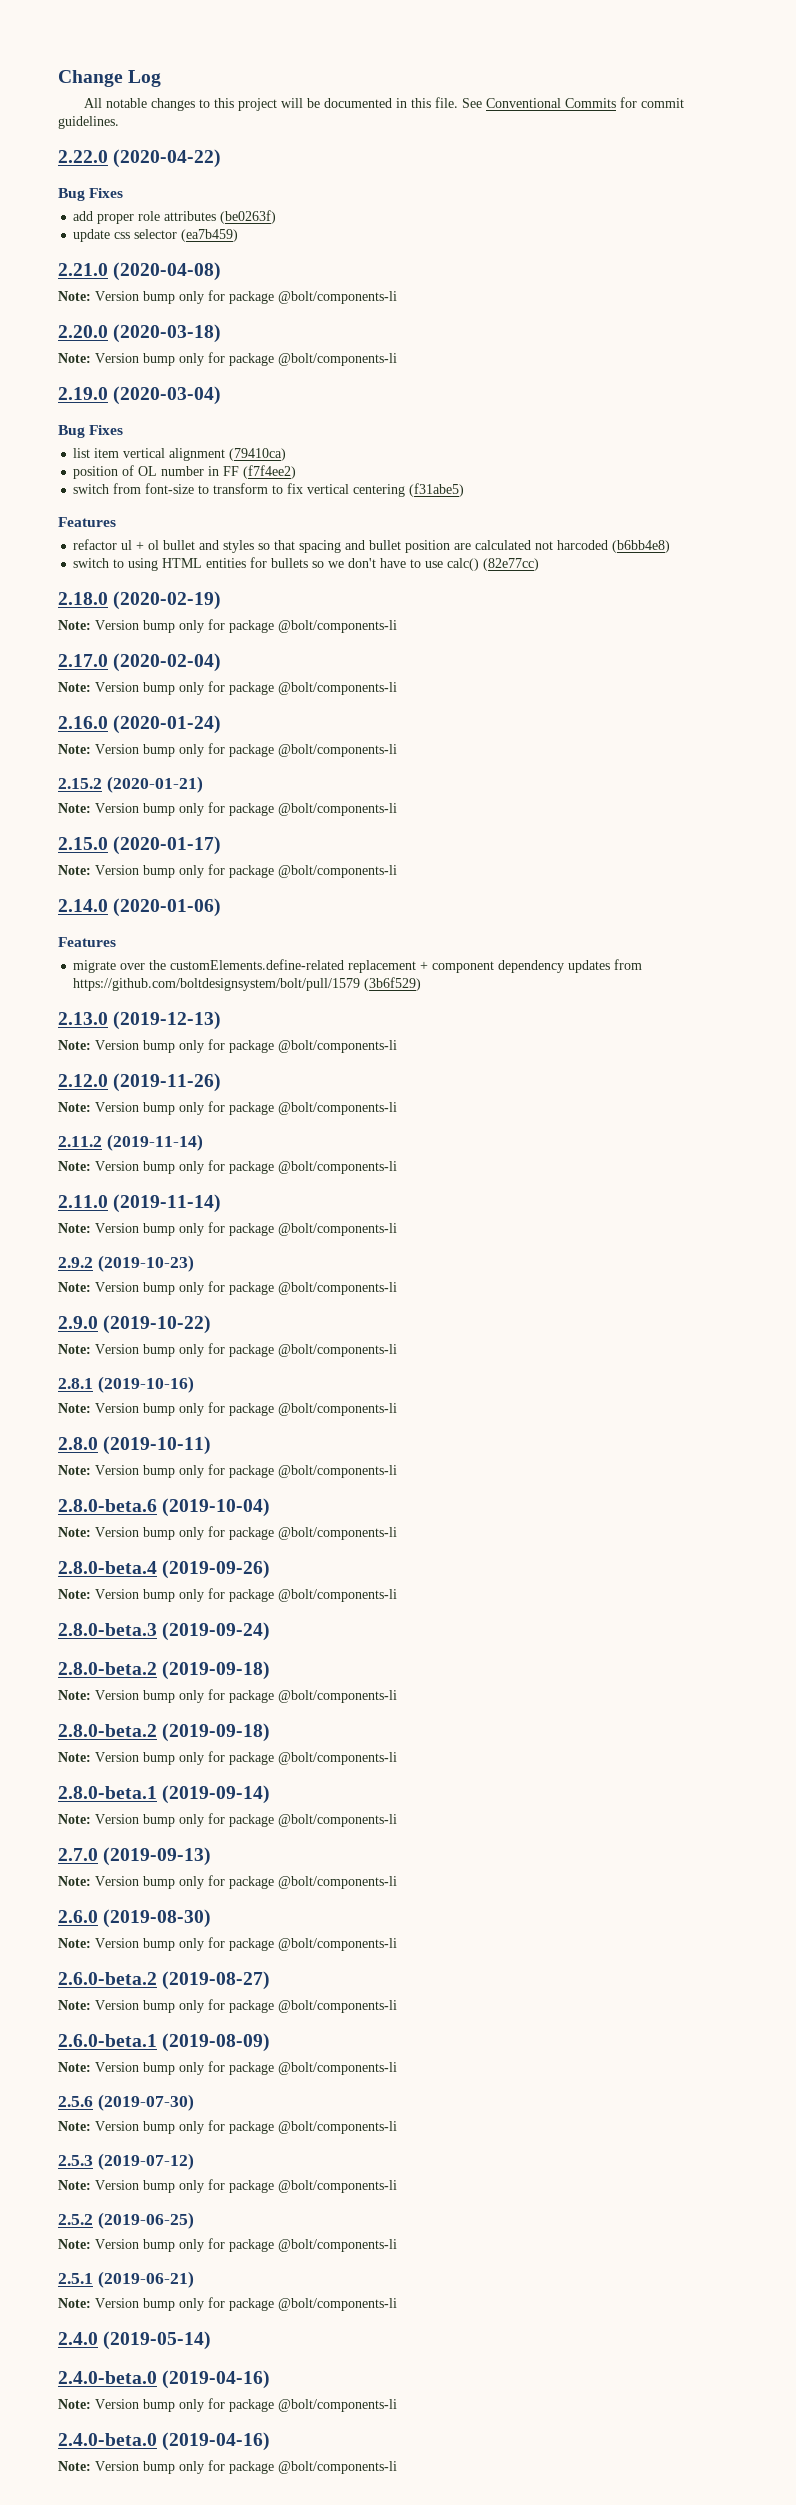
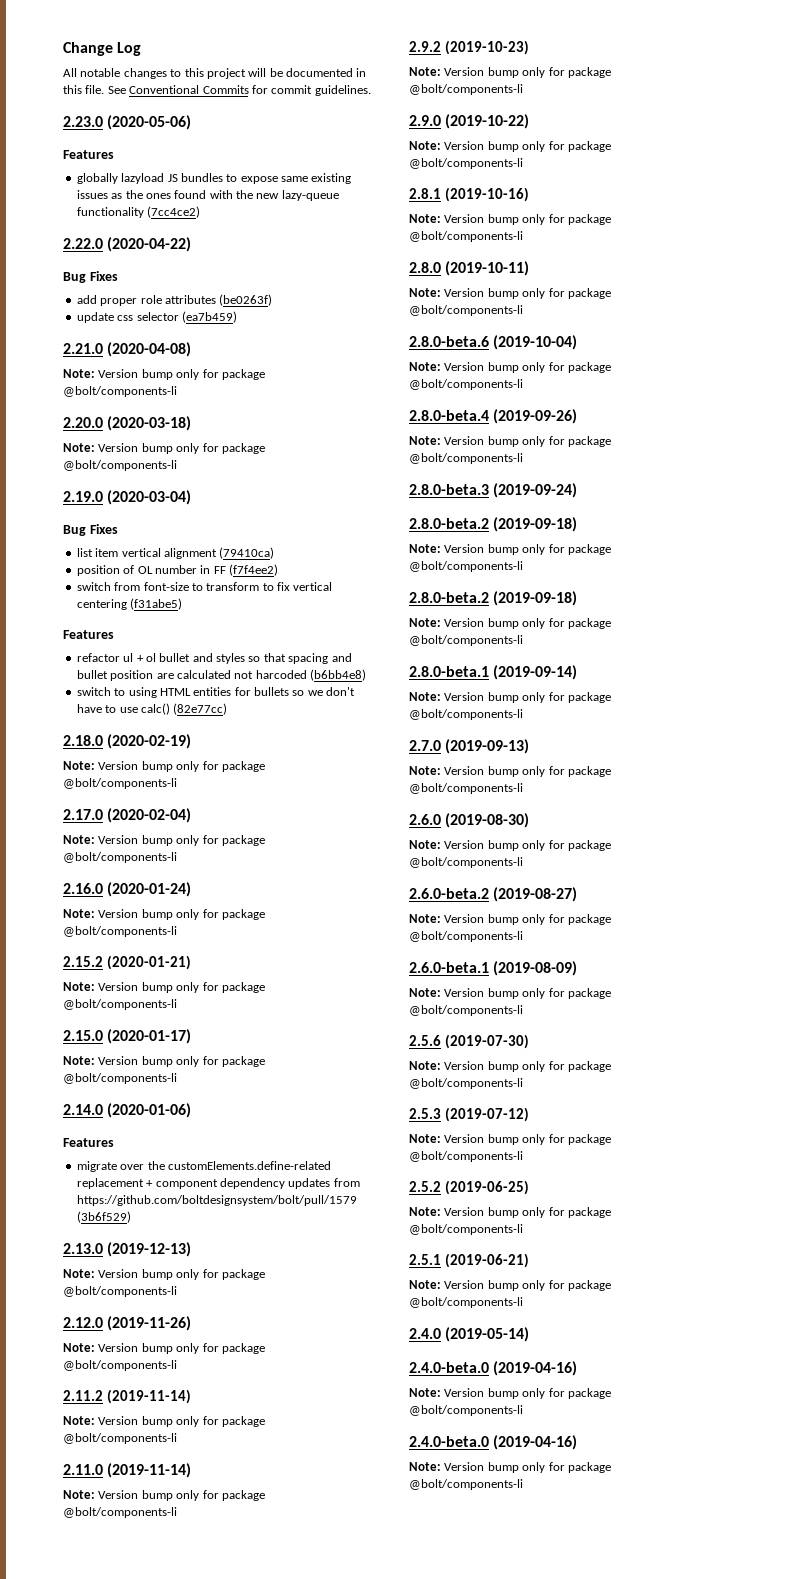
+ 2.23.0 (2020-05-06)
+ Features
+ globally lazyload JS bundles to expose same existing issues as the ones found with the new lazy-queue functionality (7cc4ce2)

